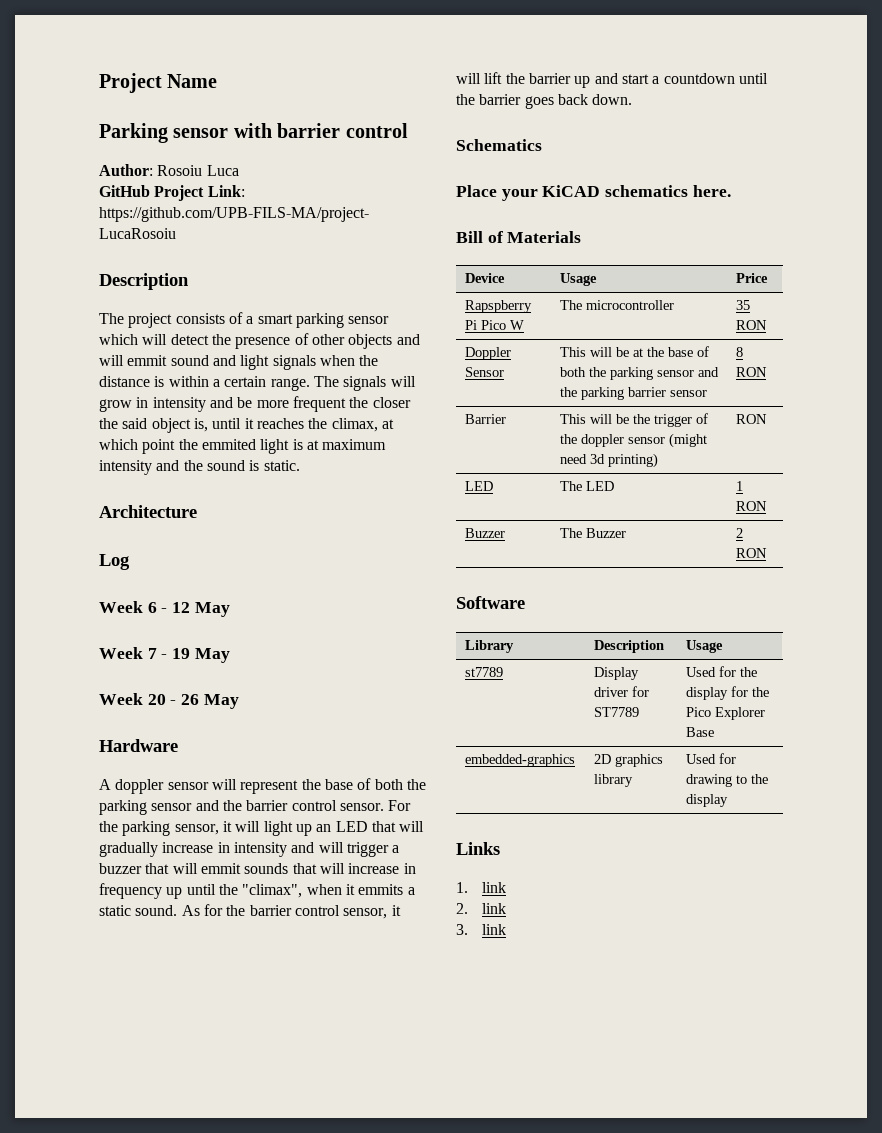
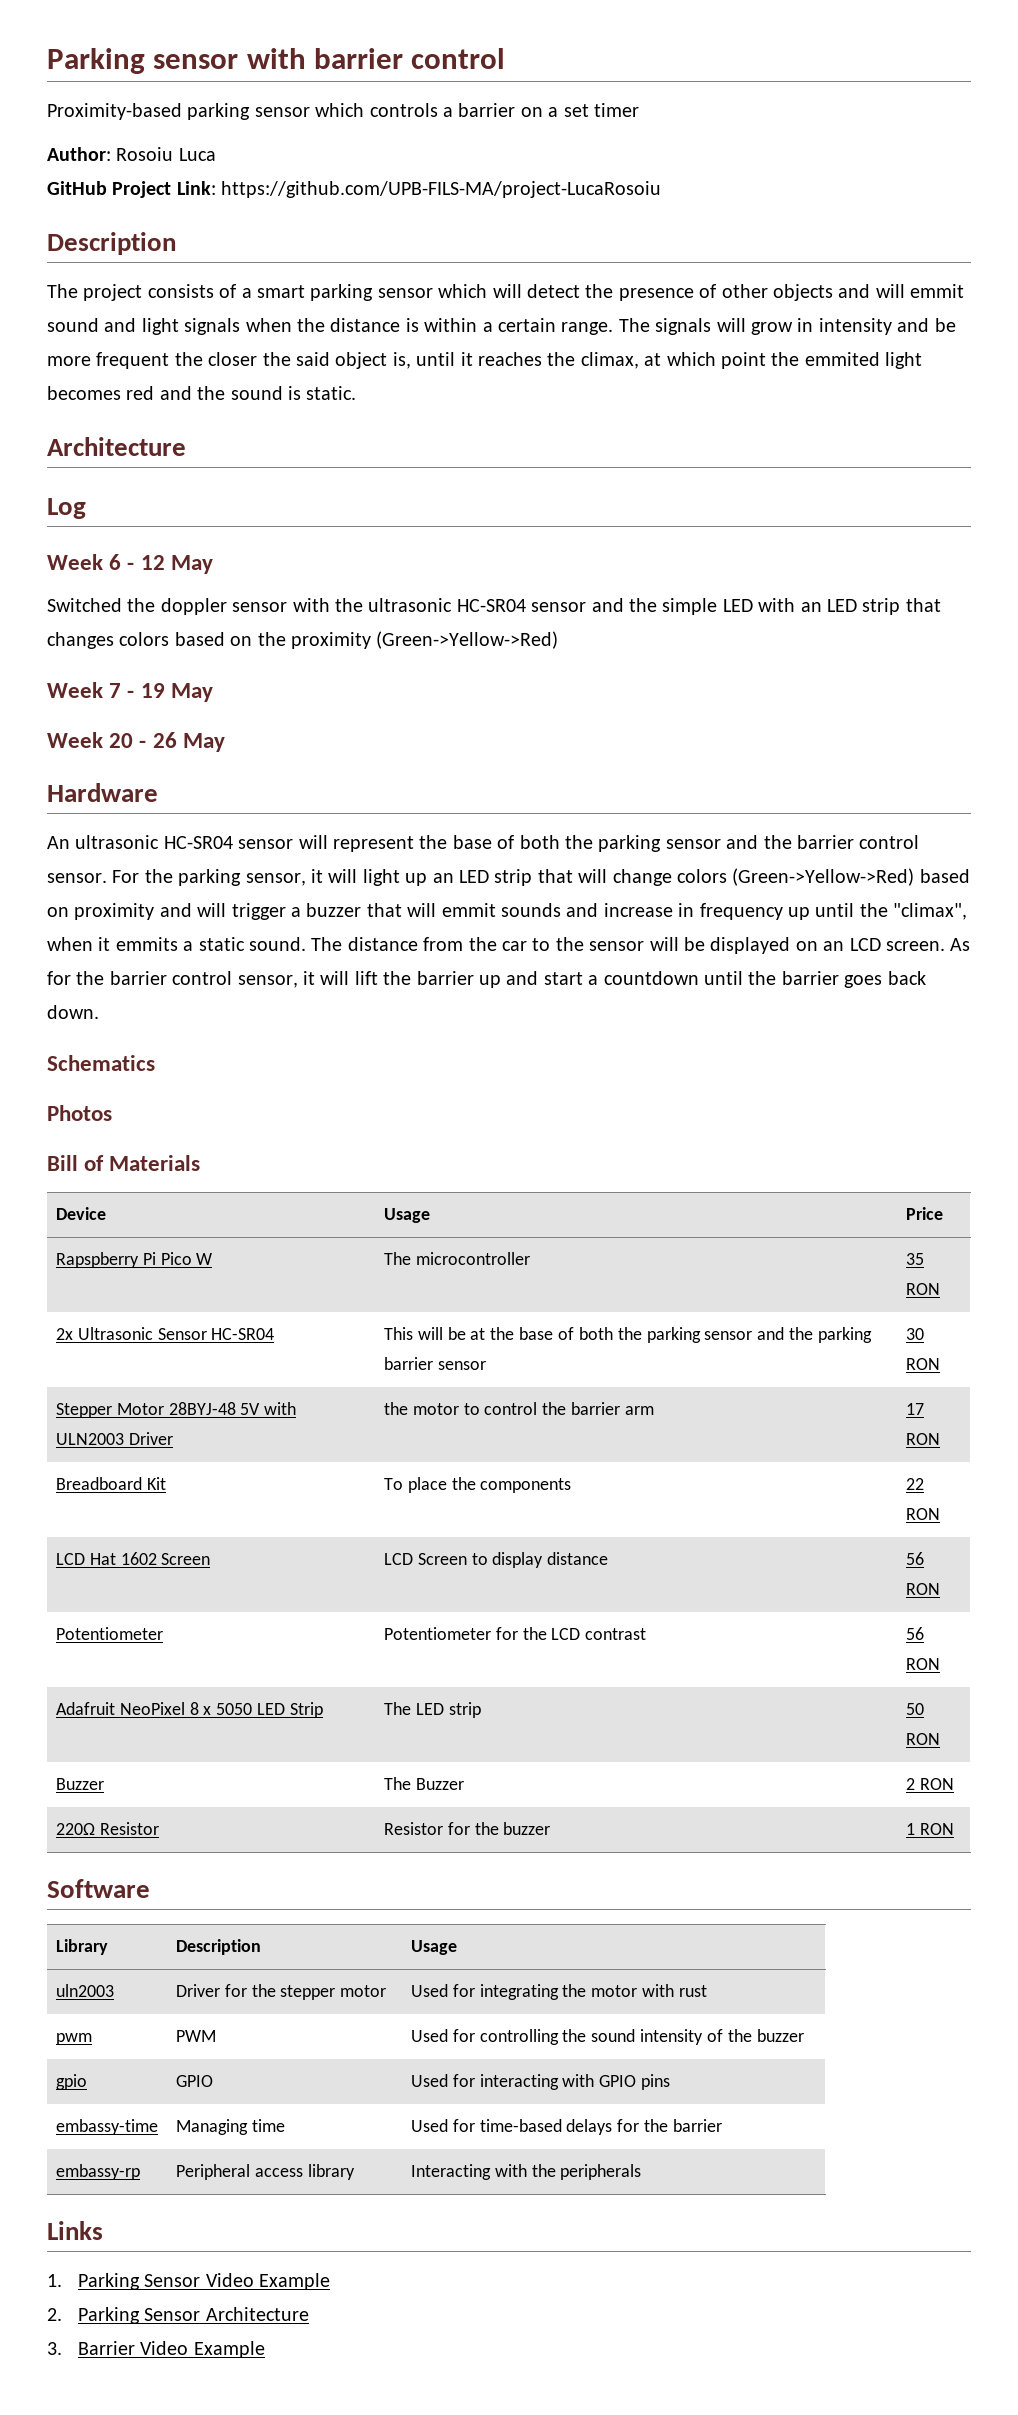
- Project Name
+ Proximity-based parking sensor which controls a barrier on a set timer
- The signals will grow in intensity and be more frequent the closer the said object is, until it reaches the climax, at which point the emmited light is at maximum intensity and the sound is static.
+ The signals will grow in intensity and be more frequent the closer the said object is, until it reaches the climax, at which point the emmited light becomes red and the sound is static.
+ Switched the doppler sensor with the ultrasonic HC-SR04 sensor and the simple LED with an LED strip that changes colors based on the proximity (Green->Yellow->Red)
- A doppler sensor will represent the base of both the parking sensor and the barrier control sensor.
+ An ultrasonic HC-SR04 sensor will represent the base of both the parking sensor and the barrier control sensor.
- For the parking sensor, it will light up an LED that will gradually increase in intensity and will trigger a buzzer that will emmit sounds that will increase in frequency up until the "climax", when it emmits a static sound.
+ For the parking sensor, it will light up an LED strip that will change colors (Green->Yellow->Red) based on proximity and will trigger a buzzer that will emmit sounds and increase in frequency up until the "climax", when it emmits a static sound.
+ The distance from the car to the sensor will be displayed on an LCD screen.
- Place your KiCAD schematics here.
+ Photos
- Doppler Sensor | This will be at the base of both the parking sensor and the parking barrier sensor | 8 RON
- Barrier | This will be the trigger of the doppler sensor (might need 3d printing) | RON
- LED | The LED | 1 RON
+ 2x Ultrasonic Sensor HC-SR04 | This will be at the base of both the parking sensor and the parking barrier sensor | 30 RON
+ Stepper Motor 28BYJ-48 5V with ULN2003 Driver | the motor to control the barrier arm | 17 RON
+ Breadboard Kit | To place the components | 22 RON
+ LCD Hat 1602 Screen | LCD Screen to display distance | 56 RON
+ Potentiometer | Potentiometer for the LCD contrast | 56 RON
+ Adafruit NeoPixel 8 x 5050 LED Strip | The LED strip | 50 RON
+ 220Ω Resistor | Resistor for the buzzer | 1 RON
  Software
  Library | Description | Usage
- st7789 | Display driver for ST7789 | Used for the display for the Pico Explorer Base
- embedded-graphics | 2D graphics library | Used for drawing to the display
+ uln2003 | Driver for the stepper motor | Used for integrating the motor with rust
+ pwm | PWM | Used for controlling the sound intensity of the buzzer
+ gpio | GPIO | Used for interacting with GPIO pins
+ embassy-time | Managing time | Used for time-based delays for the barrier
+ embassy-rp | Peripheral access library | Interacting with the peripherals
  Links
- 1. link
- 2. link
- 3. link
+ 1. Parking Sensor Video Example
+ 2. Parking Sensor Architecture
+ 3. Barrier Video Example

